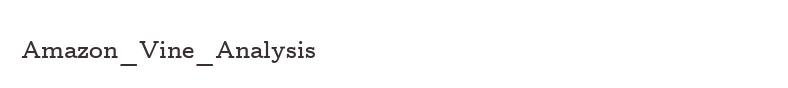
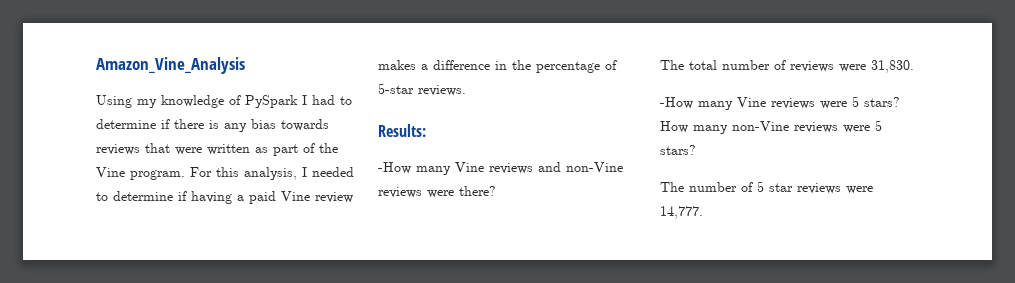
+ Using my knowledge of PySpark I had to determine if there is any bias towards reviews that were written as part of the Vine program. For this analysis, I needed to determine if having a paid Vine review makes a difference in the percentage of 5-star reviews.
+ Results:
+ -How many Vine reviews and non-Vine reviews were there?
+ The total number of reviews were 31,830.
+ -How many Vine reviews were 5 stars? How many non-Vine reviews were 5 stars?
+ The number of 5 star reviews were 14,777.

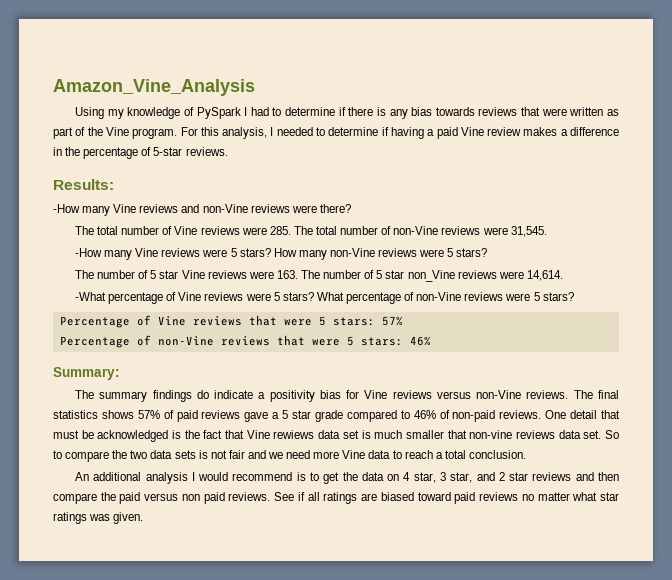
- The total number of reviews were 31,830.
+ The total number of Vine reviews were 285. The total number of non-Vine reviews were 31,545.
- The number of 5 star reviews were 14,777.
+ The number of 5 star Vine reviews were 163. The number of 5 star non_Vine reviews were 14,614.
+ -What percentage of Vine reviews were 5 stars? What percentage of non-Vine reviews were 5 stars?
+ Percentage of Vine reviews that were 5 stars: 57%
+ Percentage of non-Vine reviews that were 5 stars: 46%
+ Summary:
+ The summary findings do indicate a positivity bias for Vine reviews versus non-Vine reviews. The final statistics shows 57% of paid reviews gave a 5 star grade compared to 46% of non-paid reviews. One detail that must be acknowledged is the fact that Vine rewiews data set is much smaller that non-vine reviews data set. So to compare the two data sets is not fair and we need more Vine data to reach a total conclusion.
+ An additional analysis I would recommend is to get the data on 4 star, 3 star, and 2 star reviews and then compare the paid versus non paid reviews. See if all ratings are biased toward paid reviews no matter what star ratings was given.

